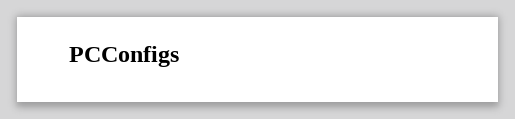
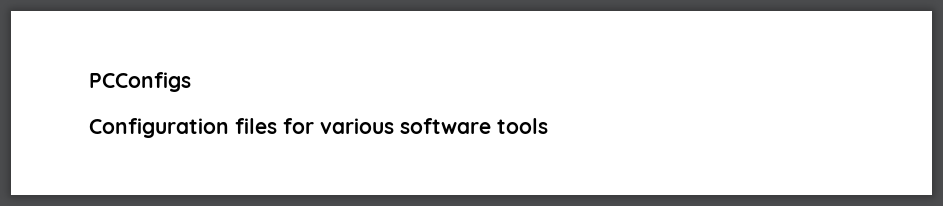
+ Configuration files for various software tools

